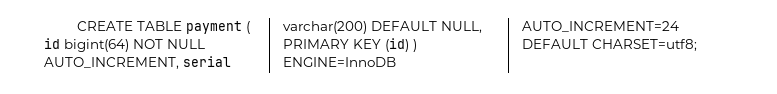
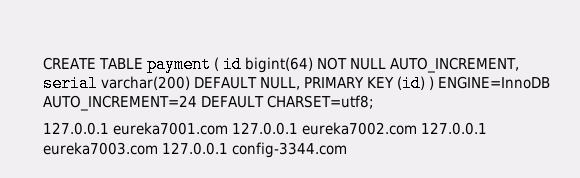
+ 127.0.0.1 eureka7001.com 127.0.0.1 eureka7002.com 127.0.0.1 eureka7003.com 127.0.0.1 config-3344.com

